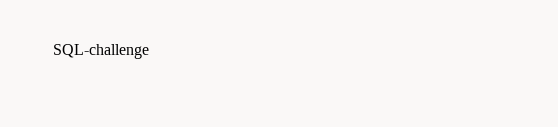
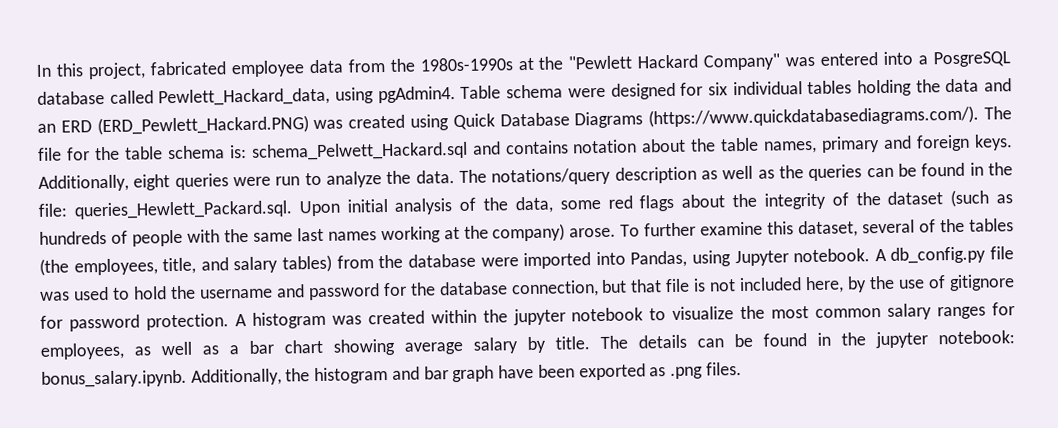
- SQL-challenge
+ In this project, fabricated employee data from the 1980s-1990s at the "Pewlett Hackard Company" was entered into a PosgreSQL database called Pewlett_Hackard_data, using pgAdmin4. Table schema were designed for six individual tables holding the data and an ERD (ERD_Pewlett_Hackard.PNG) was created using Quick Database Diagrams (https://www.quickdatabasediagrams.com/). The file for the table schema is: schema_Pelwett_Hackard.sql and contains notation about the table names, primary and foreign keys. Additionally, eight queries were run to analyze the data. The notations/query description as well as the queries can be found in the file: queries_Hewlett_Packard.sql. Upon initial analysis of the data, some red flags about the integrity of the dataset (such as hundreds of people with the same last names working at the company) arose. To further examine this dataset, several of the tables (the employees, title, and salary tables) from the database were imported into Pandas, using Jupyter notebook. A db_config.py file was used to hold the username and password for the database connection, but that file is not included here, by the use of gitignore for password protection. A histogram was created within the jupyter notebook to visualize the most common salary ranges for employees, as well as a bar chart showing average salary by title. The details can be found in the jupyter notebook: bonus_salary.ipynb. Additionally, the histogram and bar graph have been exported as .png files.

